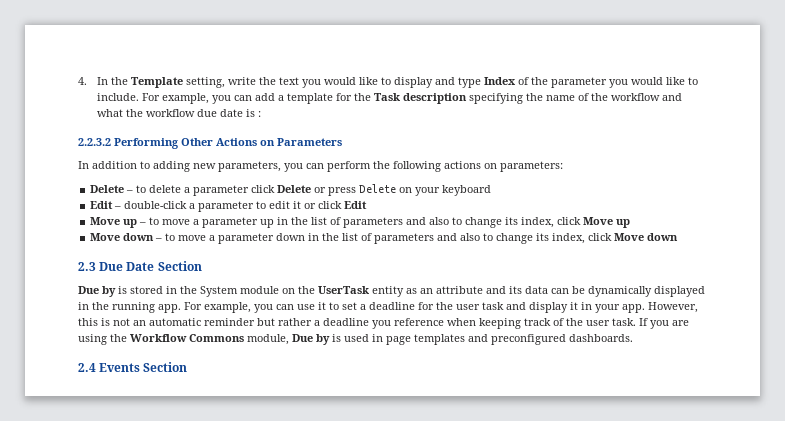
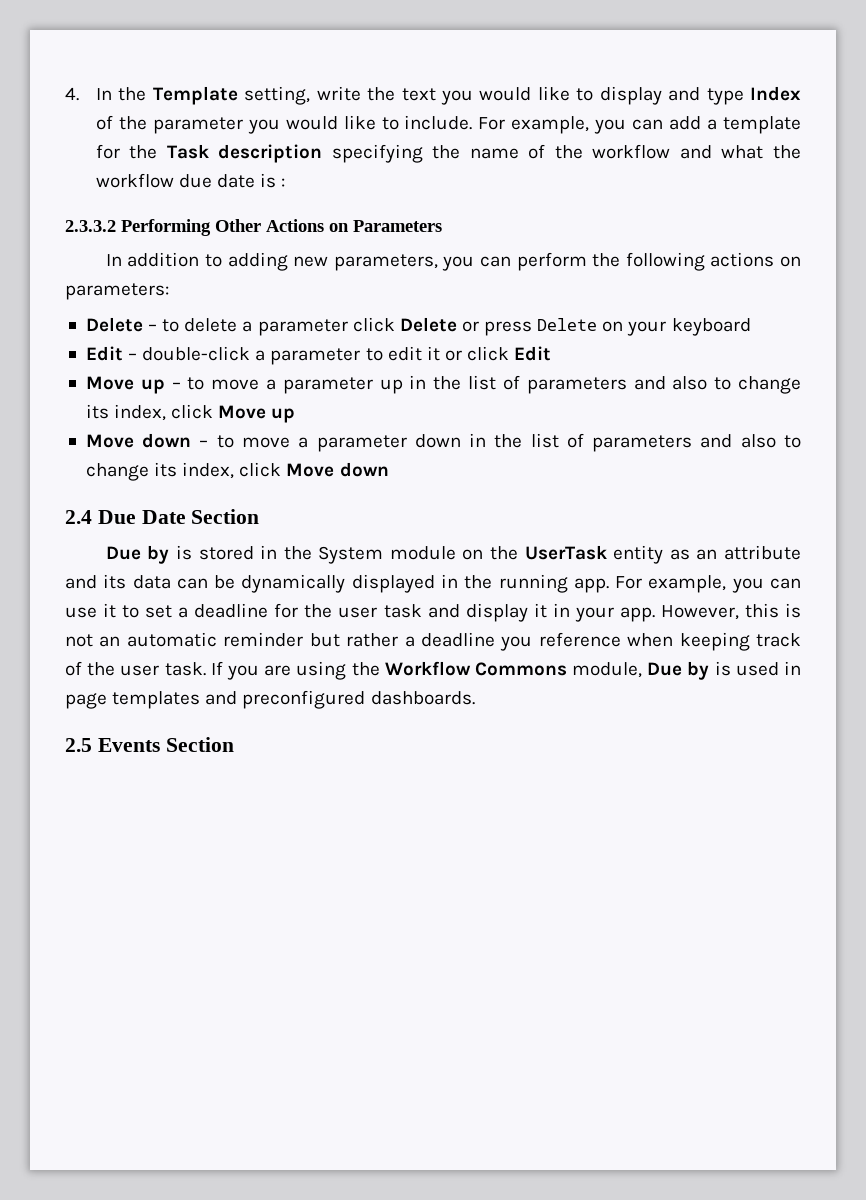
- 2.2.3.2 Performing Other Actions on Parameters
+ 2.3.3.2 Performing Other Actions on Parameters
- 2.3 Due Date Section
+ 2.4 Due Date Section
- 2.4 Events Section
+ 2.5 Events Section

